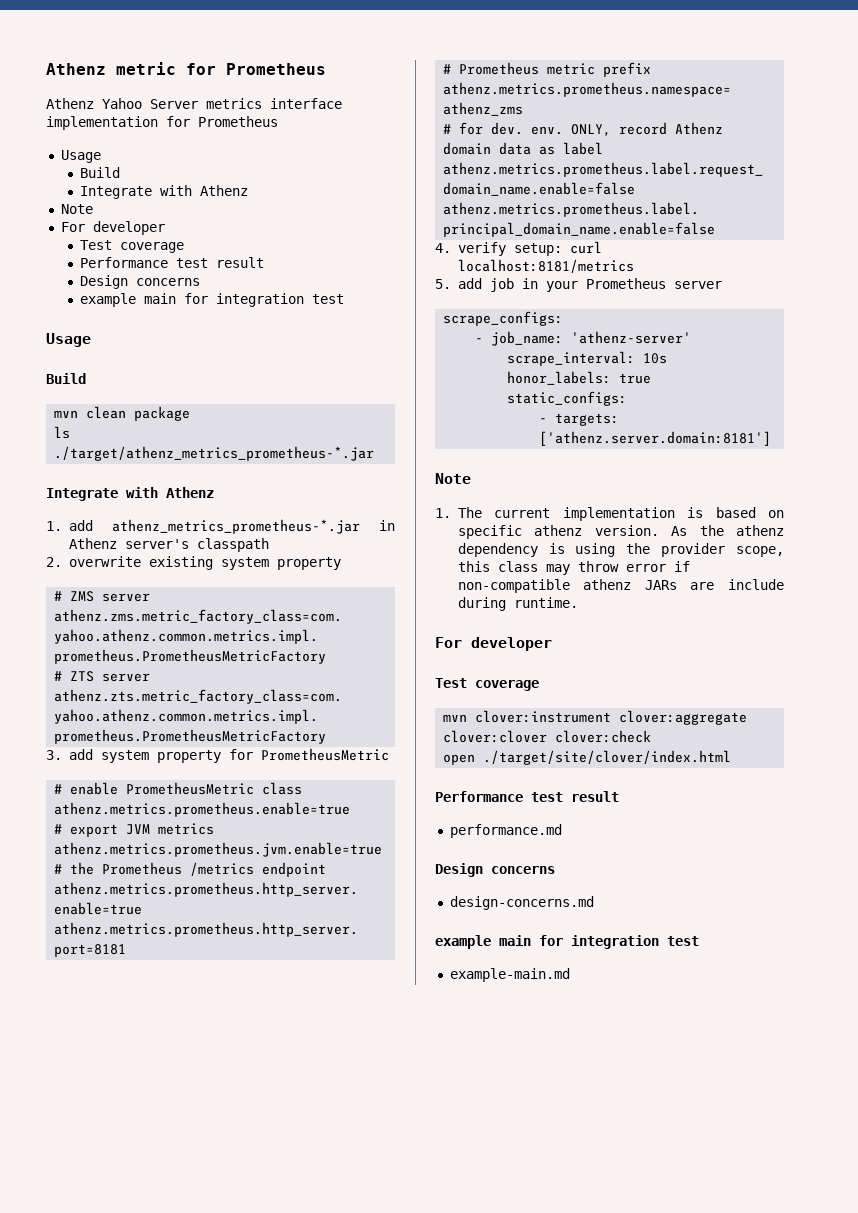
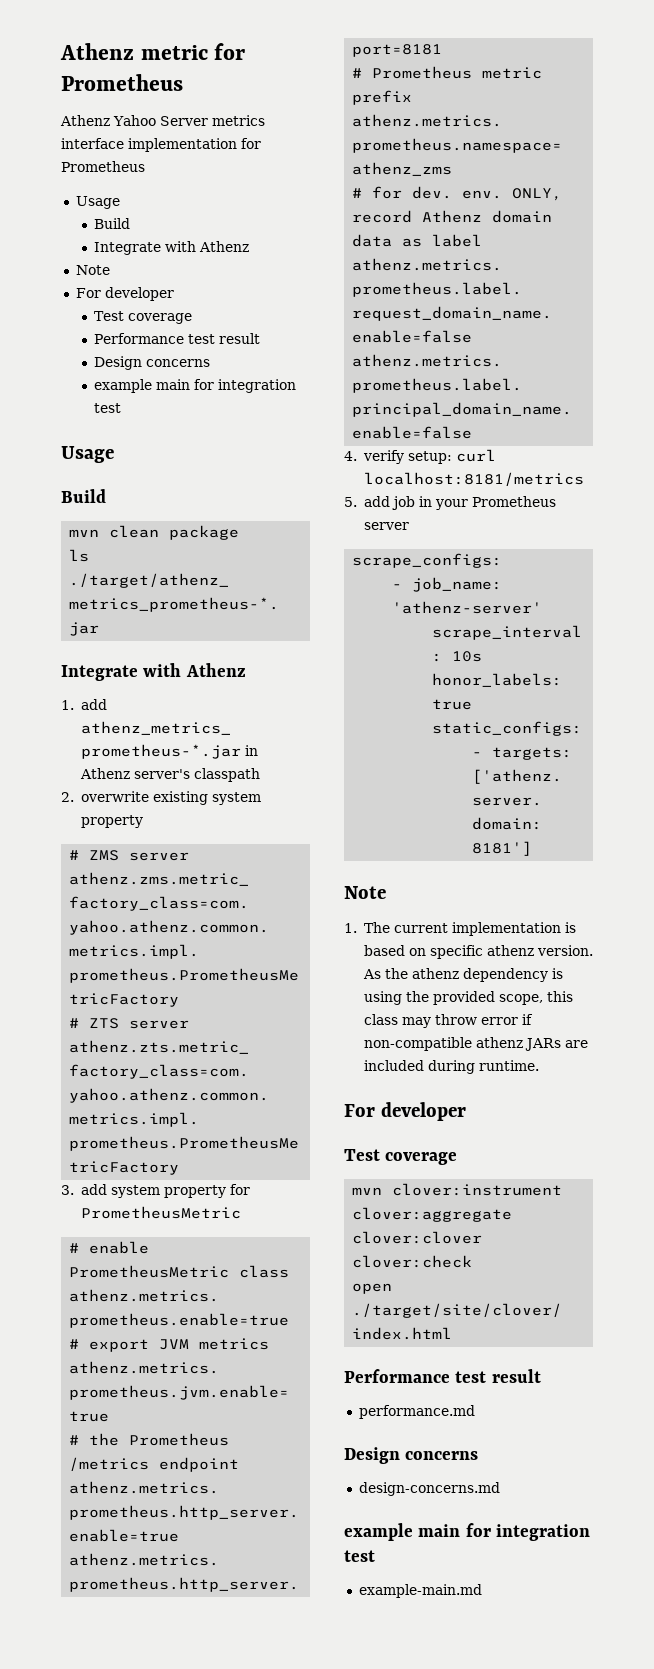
- As the athenz dependency is using the provider scope, this class may throw error if non-compatible athenz JARs are include during runtime.
+ As the athenz dependency is using the provided scope, this class may throw error if non-compatible athenz JARs are included during runtime.

